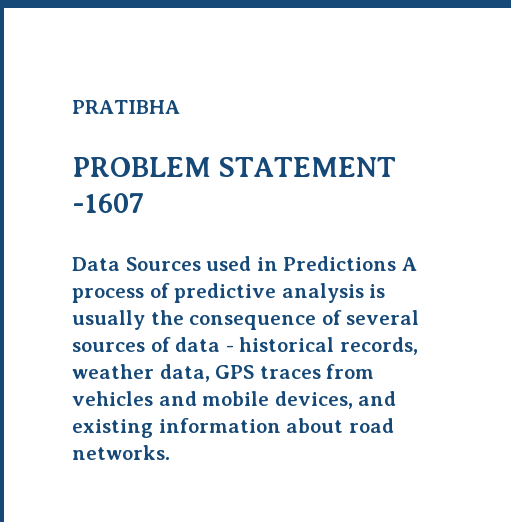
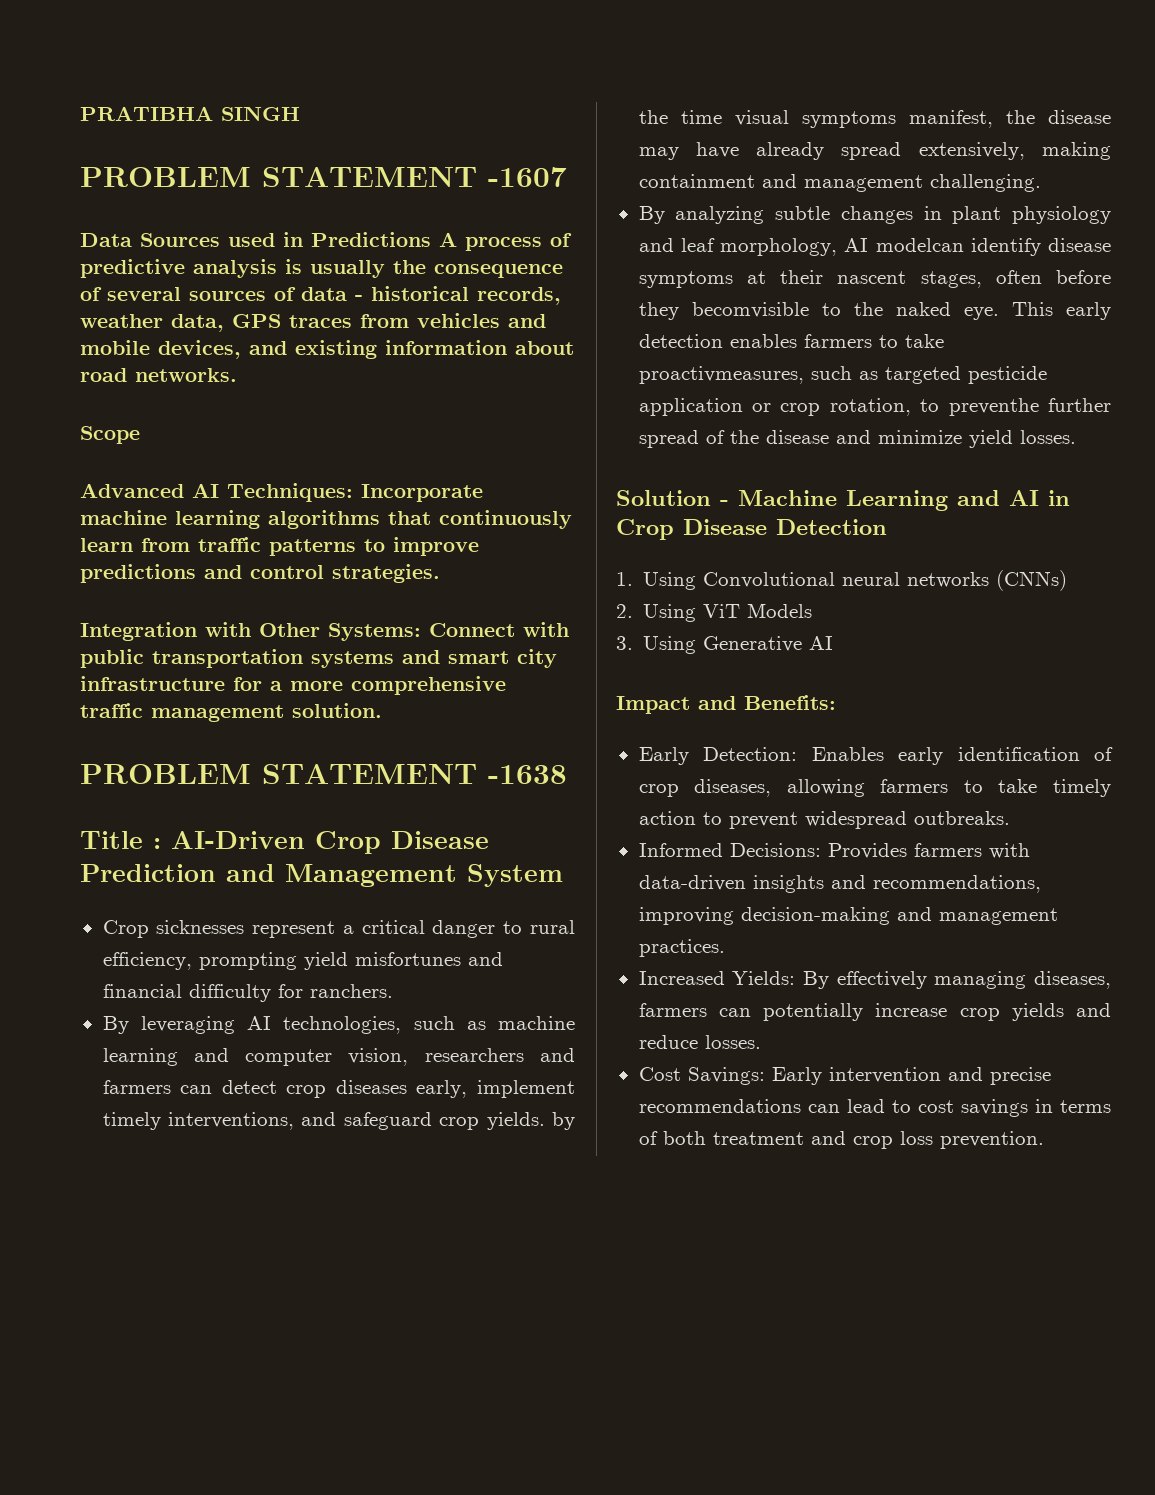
- PRATIBHA
+ PRATIBHA SINGH
+ Scope
+ Advanced AI Techniques: Incorporate machine learning algorithms that continuously learn from traffic patterns to improve predictions and control strategies.
+ Integration with Other Systems: Connect with public transportation systems and smart city infrastructure for a more comprehensive traffic management solution.
+ PROBLEM STATEMENT -1638
+ Title : AI-Driven Crop Disease Prediction and Management System
+ Crop sicknesses represent a critical danger to rural efficiency, prompting yield misfortunes and financial difficulty for ranchers.
+ By leveraging AI technologies, such as machine learning and computer vision, researchers and farmers can detect crop diseases early, implement timely interventions, and safeguard crop yields. by the time visual symptoms manifest, the disease may have already spread extensively, making containment and management challenging.
+ By analyzing subtle changes in plant physiology and leaf morphology, AI modelcan identify disease symptoms at their nascent stages, often before they becomvisible to the naked eye. This early detection enables farmers to take proactivmeasures, such as targeted pesticide application or crop rotation, to preventhe further spread of the disease and minimize yield losses.
+ Solution - Machine Learning and AI in Crop Disease Detection
+ 1. Using Convolutional neural networks (CNNs)
+ 2. Using ViT Models
+ 3. Using Generative AI
+ Impact and Benefits:
+ Early Detection: Enables early identification of crop diseases, allowing farmers to take timely action to prevent widespread outbreaks.
+ Informed Decisions: Provides farmers with data-driven insights and recommendations, improving decision-making and management practices.
+ Increased Yields: By effectively managing diseases, farmers can potentially increase crop yields and reduce losses.
+ Cost Savings: Early intervention and precise recommendations can lead to cost savings in terms of both treatment and crop loss prevention.

